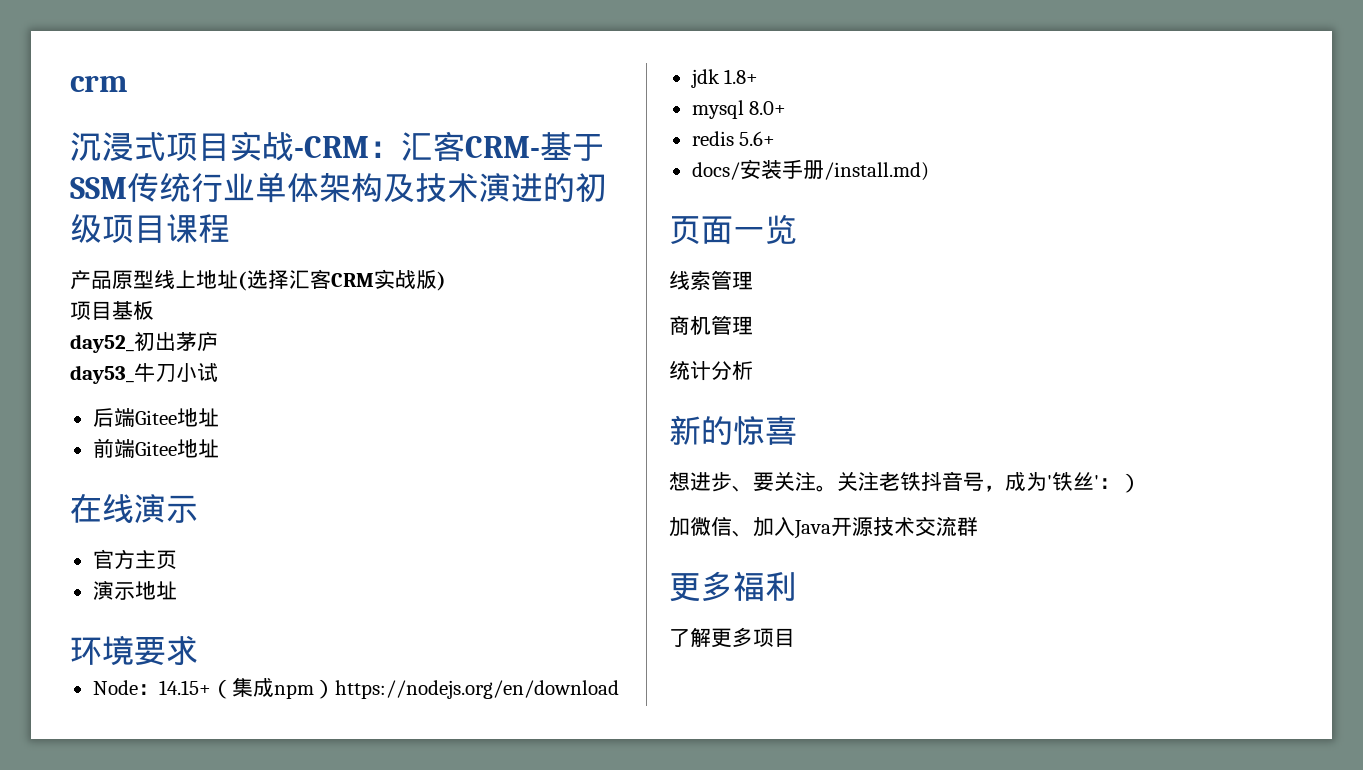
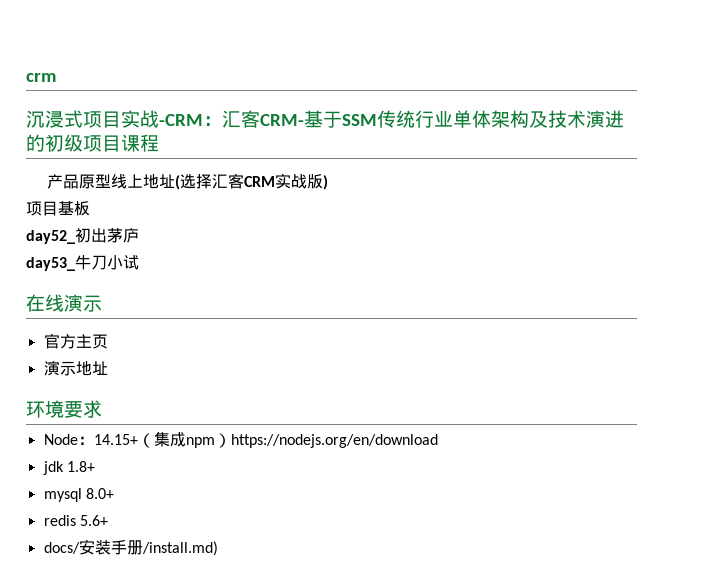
- 后端Gitee地址
- 前端Gitee地址
- 页面一览
- 线索管理
- 商机管理
- 统计分析
- 新的惊喜
- 想进步、要关注。关注老铁抖音号，成为'铁丝'：）
- 加微信、加入Java开源技术交流群
- 更多福利
- 了解更多项目

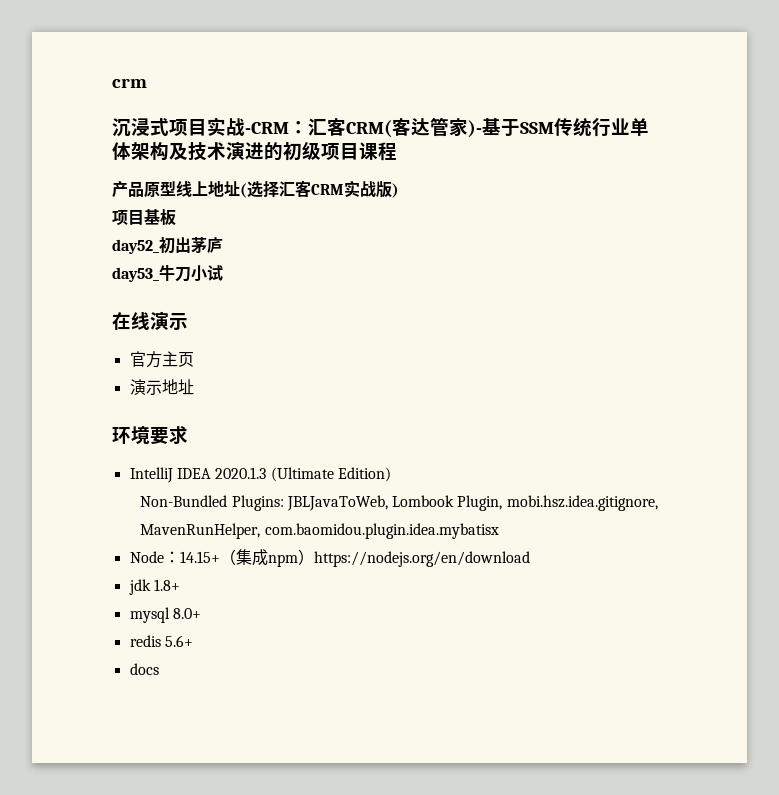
- 沉浸式项目实战-CRM：汇客CRM-基于SSM传统行业单体架构及技术演进的初级项目课程
+ 沉浸式项目实战-CRM：汇客CRM(客达管家)-基于SSM传统行业单体架构及技术演进的初级项目课程
+ IntelliJ IDEA 2020.1.3 (Ultimate Edition)
+ Non-Bundled Plugins: JBLJavaToWeb, Lombook Plugin, mobi.hsz.idea.gitignore, MavenRunHelper, com.baomidou.plugin.idea.mybatisx
- docs/安装手册/install.md)
+ docs

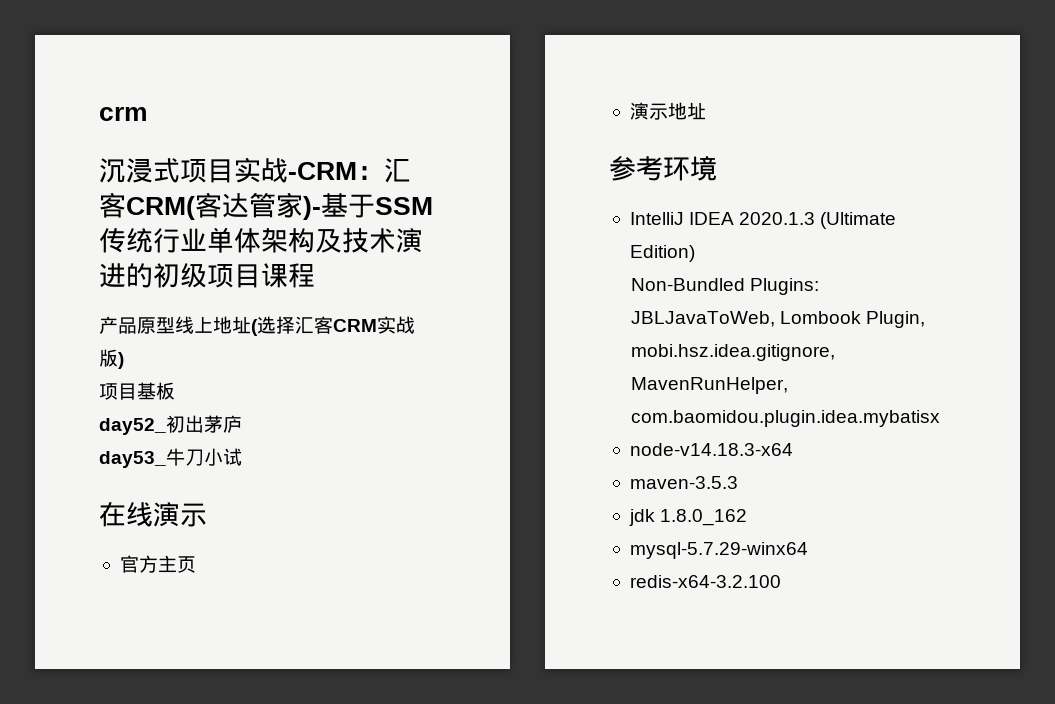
- 环境要求
+ 参考环境
- Node：14.15+（集成npm）https://nodejs.org/en/download
- jdk 1.8+
- mysql 8.0+
- redis 5.6+
- docs
+ node-v14.18.3-x64
+ maven-3.5.3
+ jdk 1.8.0_162
+ mysql-5.7.29-winx64
+ redis-x64-3.2.100

